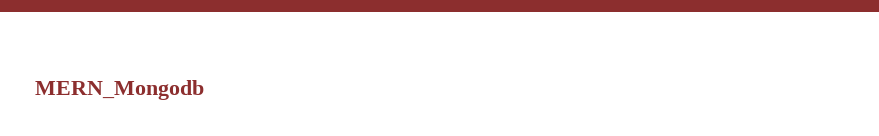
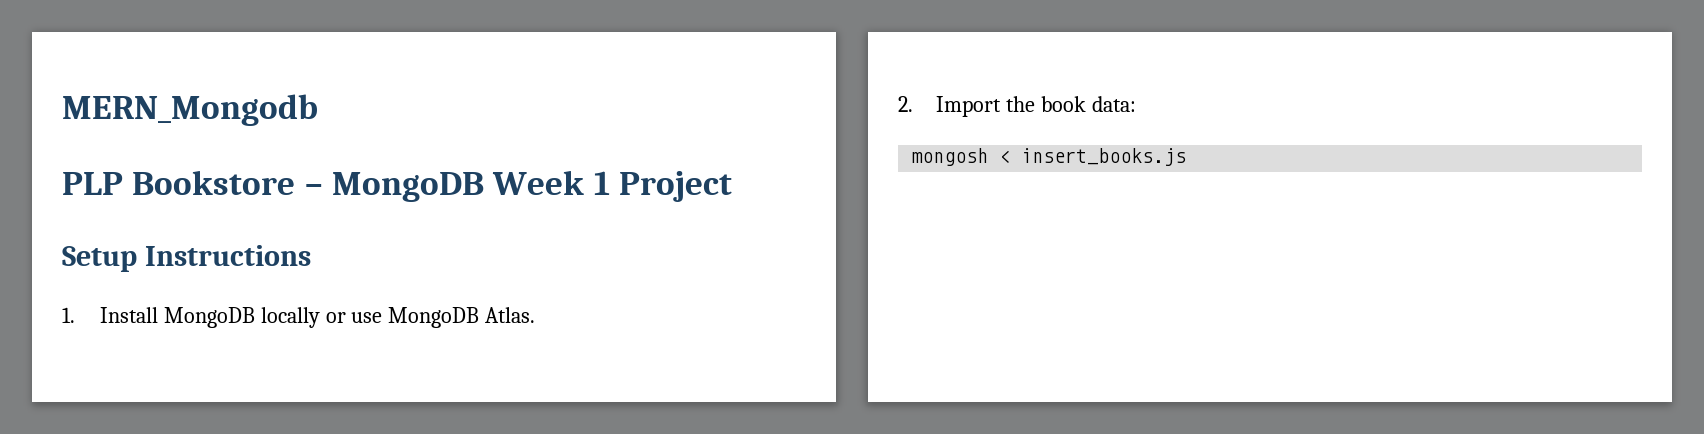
+ PLP Bookstore – MongoDB Week 1 Project
+ Setup Instructions
+ 1. Install MongoDB locally or use MongoDB Atlas.
+ 2. Import the book data:
+ mongosh < insert_books.js

